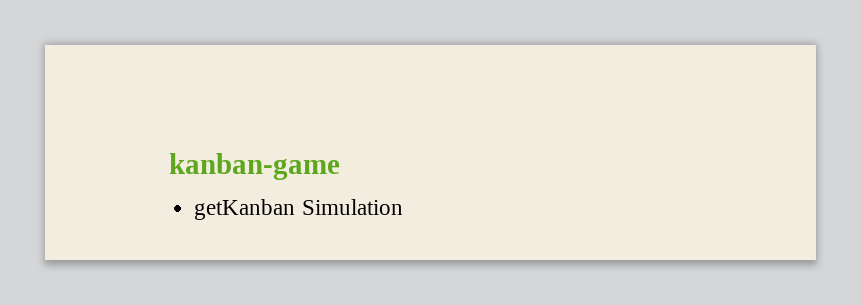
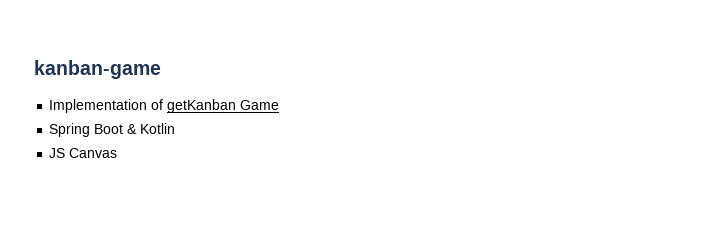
- getKanban Simulation
+ Implementation of getKanban Game
+ Spring Boot & Kotlin
+ JS Canvas

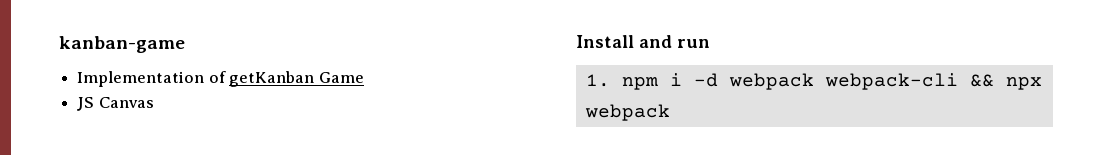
- Spring Boot & Kotlin
  JS Canvas
+ Install and run
+ 1. npm i -d webpack webpack-cli && npx webpack

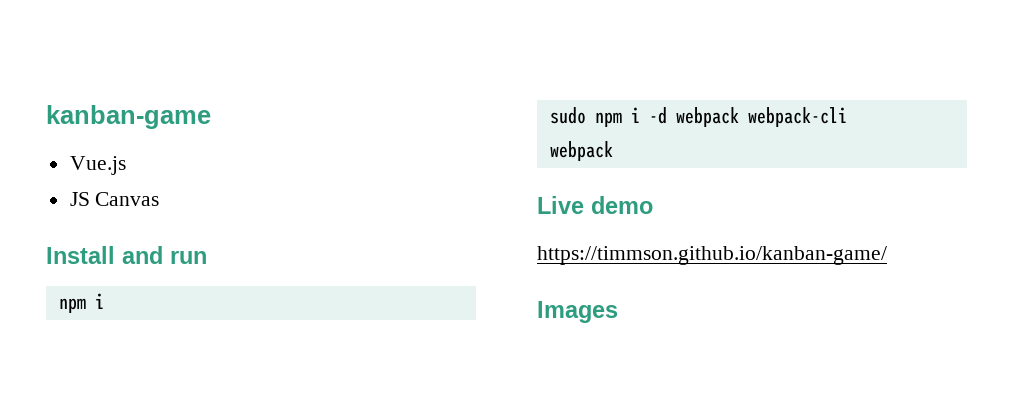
- Implementation of getKanban Game
+ Vue.js
  Install and run
- 1. npm i -d webpack webpack-cli && npx webpack
+ npm i
+ sudo npm i -d webpack webpack-cli
+ webpack
+ Live demo
+ https://timmson.github.io/kanban-game/
+ Images

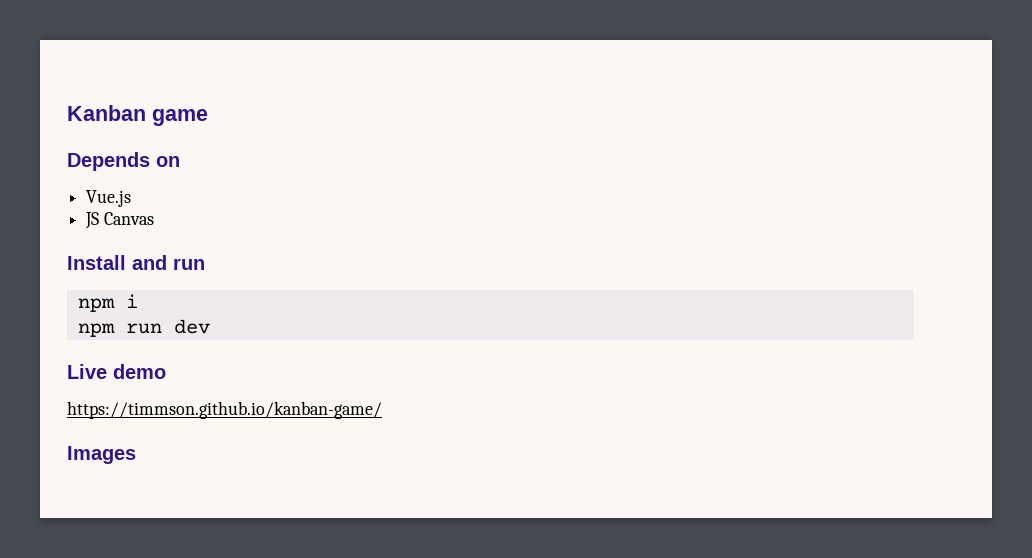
- kanban-game
+ Kanban game
+ Depends on
- sudo npm i -d webpack webpack-cli
- webpack
+ npm run dev

